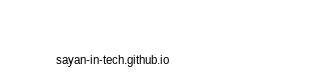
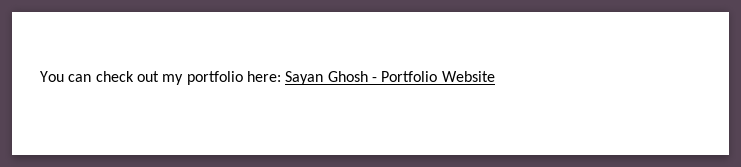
- sayan-in-tech.github.io
+ You can check out my portfolio here: Sayan Ghosh - Portfolio Website

